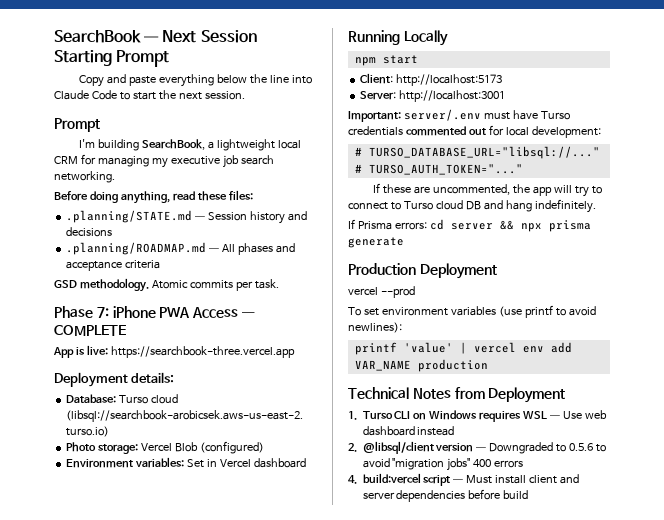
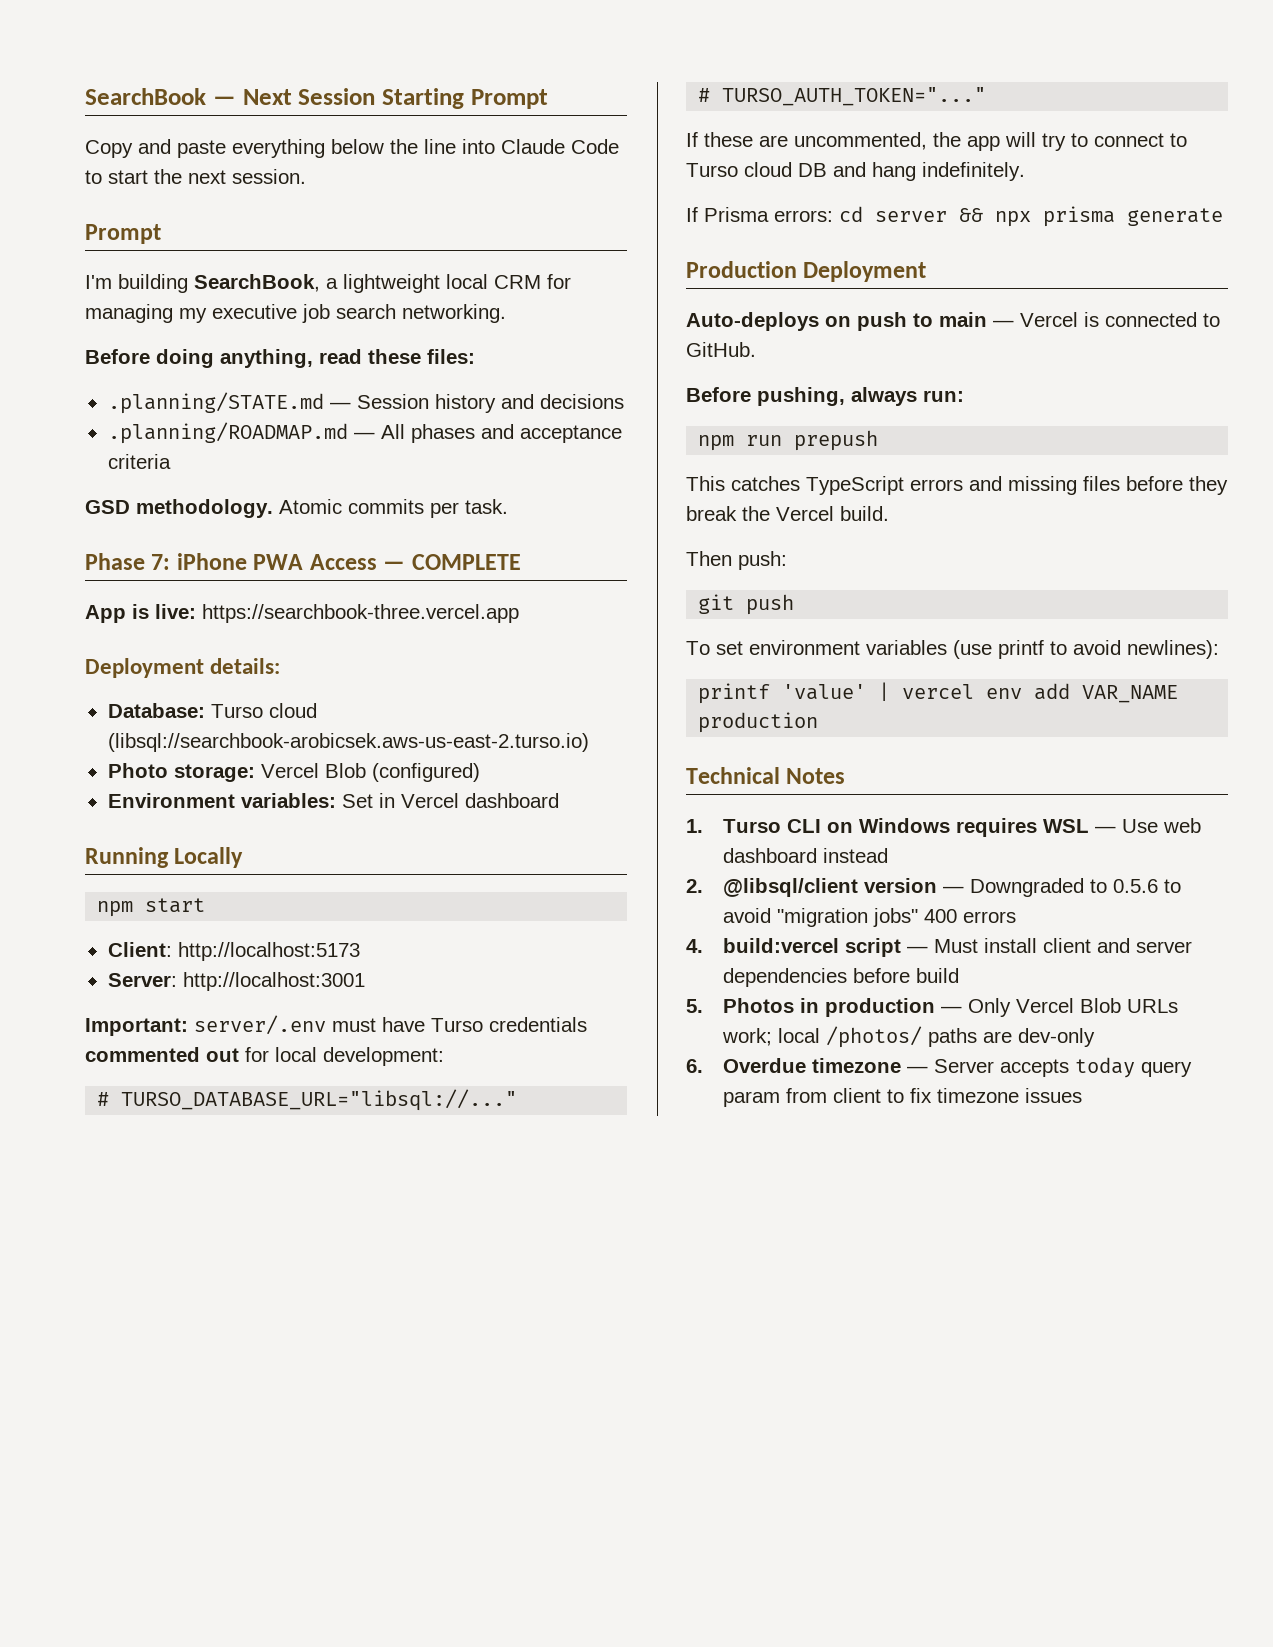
- vercel --prod
+ Auto-deploys on push to main — Vercel is connected to GitHub.
+ Before pushing, always run:
+ npm run prepush
+ This catches TypeScript errors and missing files before they break the Vercel build.
+ Then push:
+ git push
- Technical Notes from Deployment
+ Technical Notes
+ 5. Photos in production — Only Vercel Blob URLs work; local /photos/ paths are dev-only
+ 6. Overdue timezone — Server accepts today query param from client to fix timezone issues

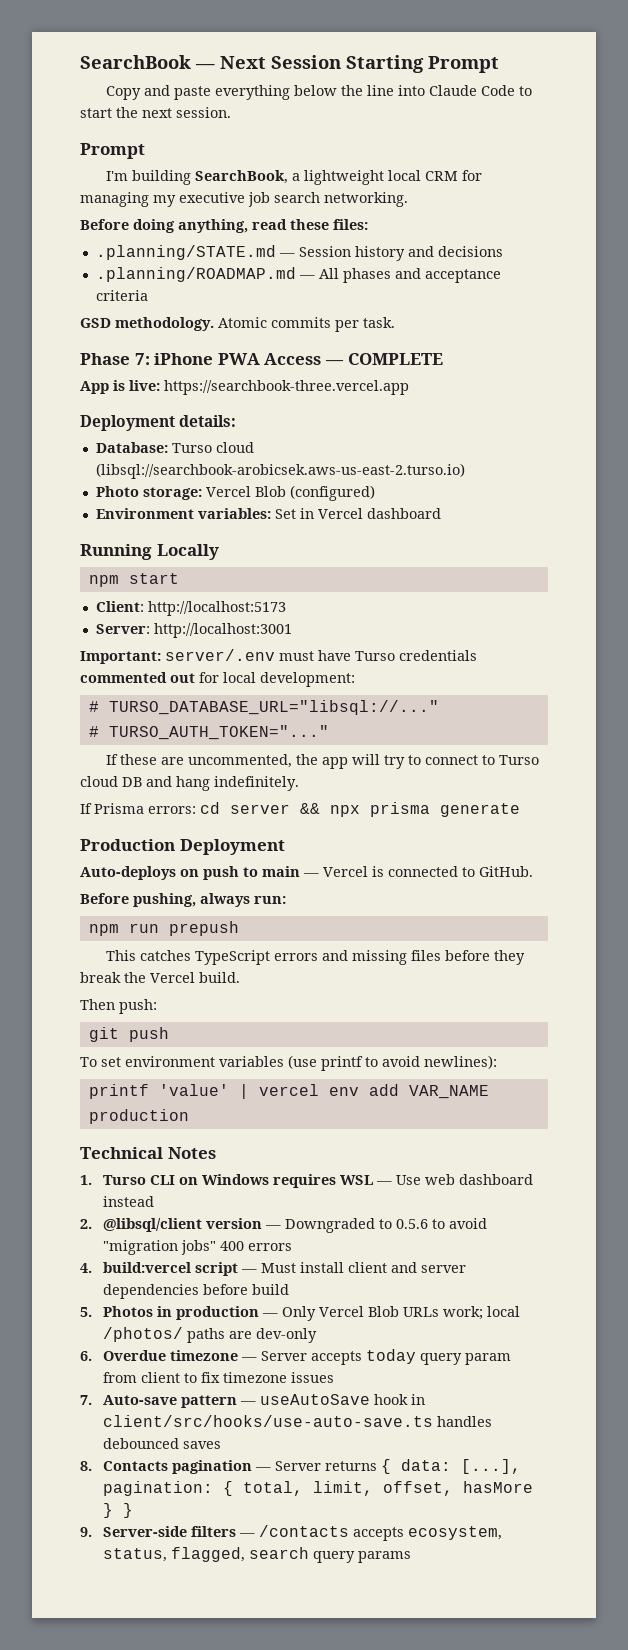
+ 7. Auto-save pattern — useAutoSave hook in client/src/hooks/use-auto-save.ts handles debounced saves
+ 8. Contacts pagination — Server returns { data: [...], pagination: { total, limit, offset, hasMore } }
+ 9. Server-side filters — /contacts accepts ecosystem, status, flagged, search query params

